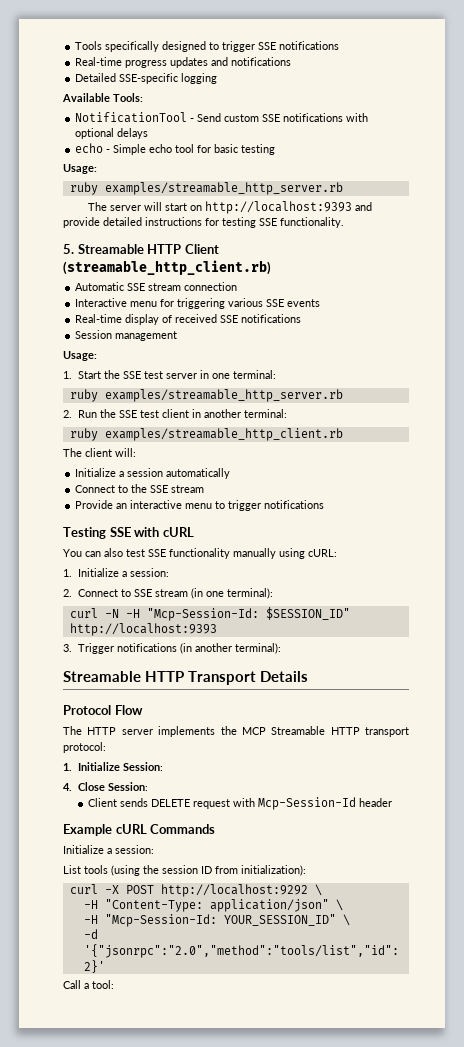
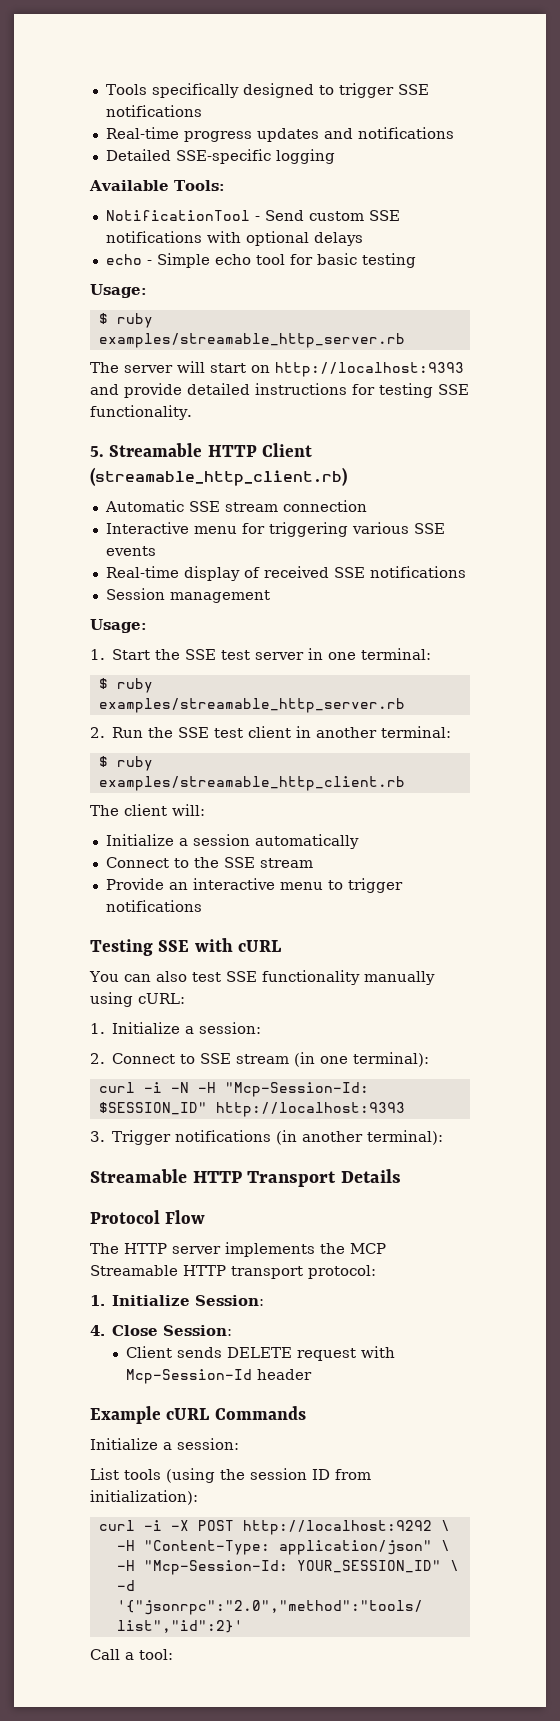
  echo - Simple echo tool for basic testing
  Usage:
- ruby examples/streamable_http_server.rb
+ $ ruby examples/streamable_http_server.rb
  1. Start the SSE test server in one terminal:
- ruby examples/streamable_http_server.rb
+ $ ruby examples/streamable_http_server.rb
- ruby examples/streamable_http_client.rb
+ $ ruby examples/streamable_http_client.rb
- curl -N -H "Mcp-Session-Id: $SESSION_ID" http://localhost:9393
+ curl -i -N -H "Mcp-Session-Id: $SESSION_ID" http://localhost:9393
- curl -X POST http://localhost:9292 \
+ curl -i -X POST http://localhost:9292 \

